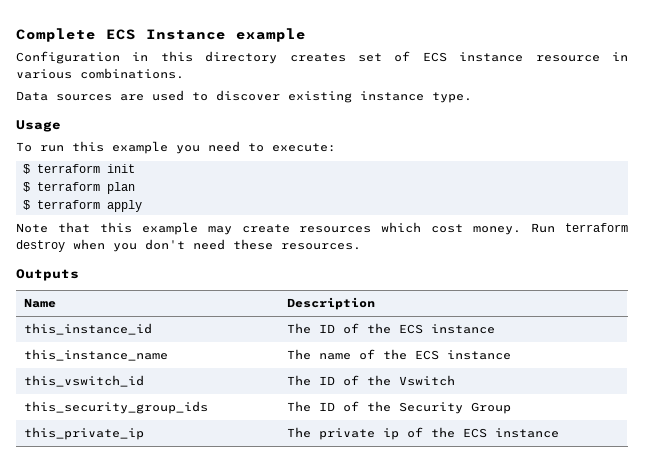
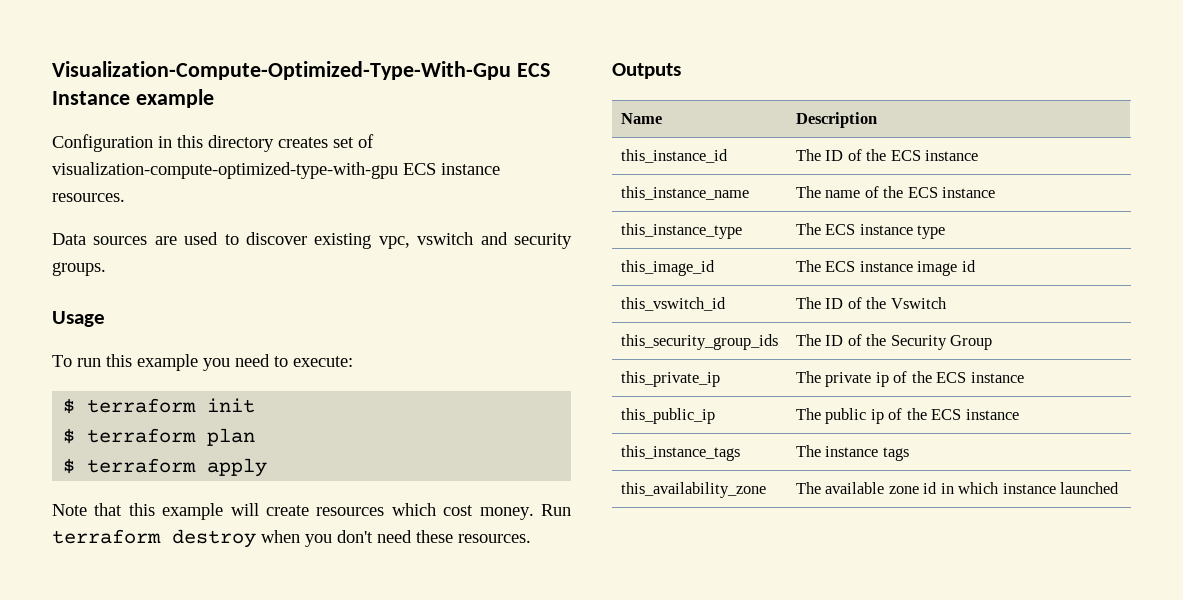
- Complete ECS Instance example
+ Visualization-Compute-Optimized-Type-With-Gpu ECS Instance example
- Configuration in this directory creates set of ECS instance resource in various combinations.
+ Configuration in this directory creates set of visualization-compute-optimized-type-with-gpu ECS instance resources.
- Data sources are used to discover existing instance type.
+ Data sources are used to discover existing vpc, vswitch and security groups.
- Note that this example may create resources which cost money.
+ Note that this example will create resources which cost money.
+ this_instance_type | The ECS instance type
+ this_image_id | The ECS instance image id
+ this_public_ip | The public ip of the ECS instance
+ this_instance_tags | The instance tags
+ this_availability_zone | The available zone id in which instance launched

